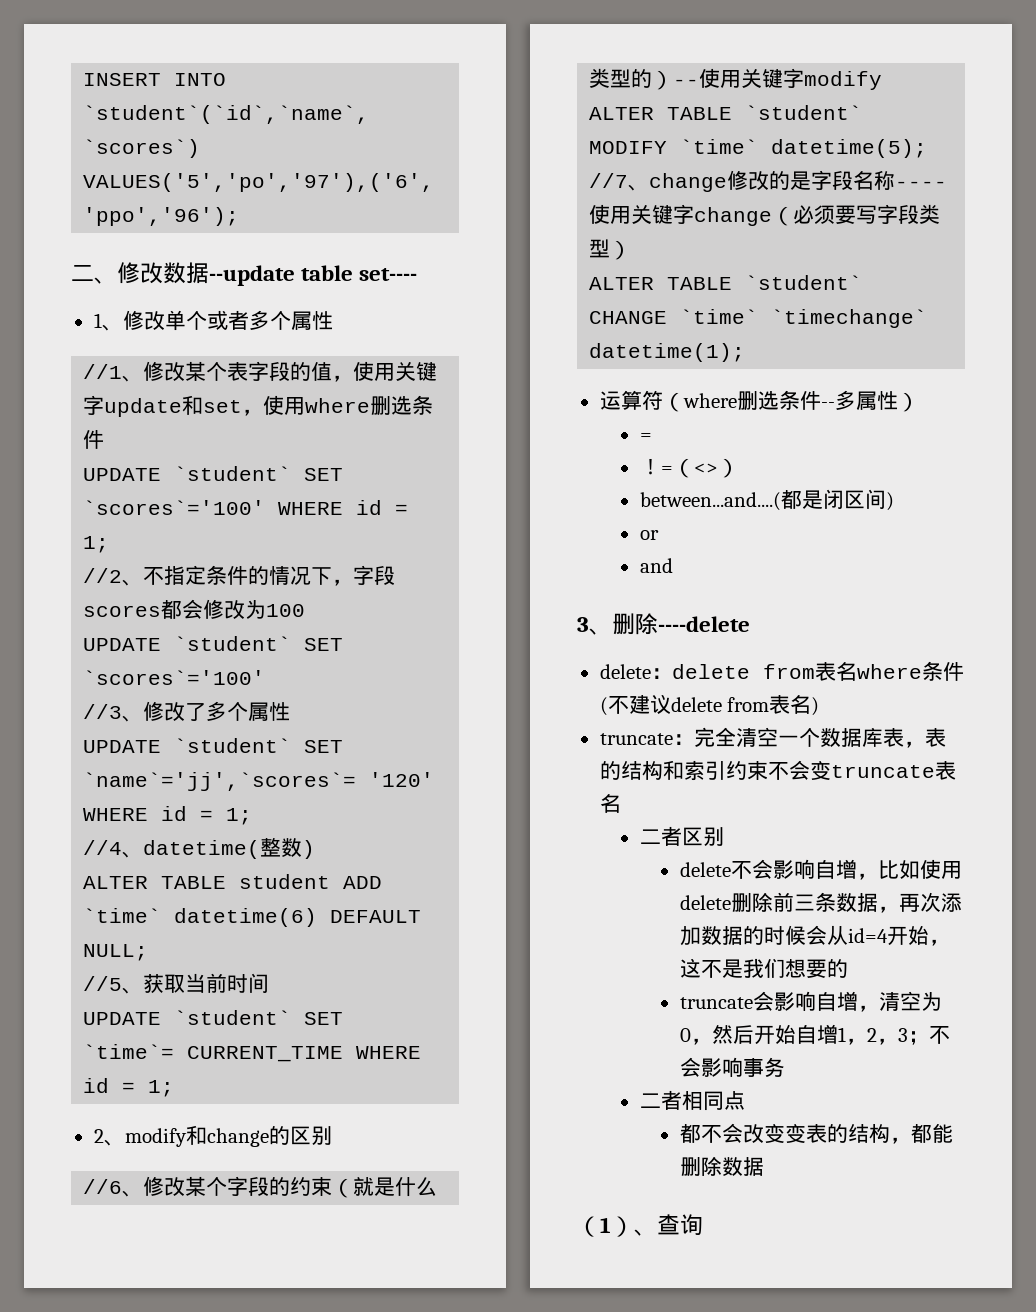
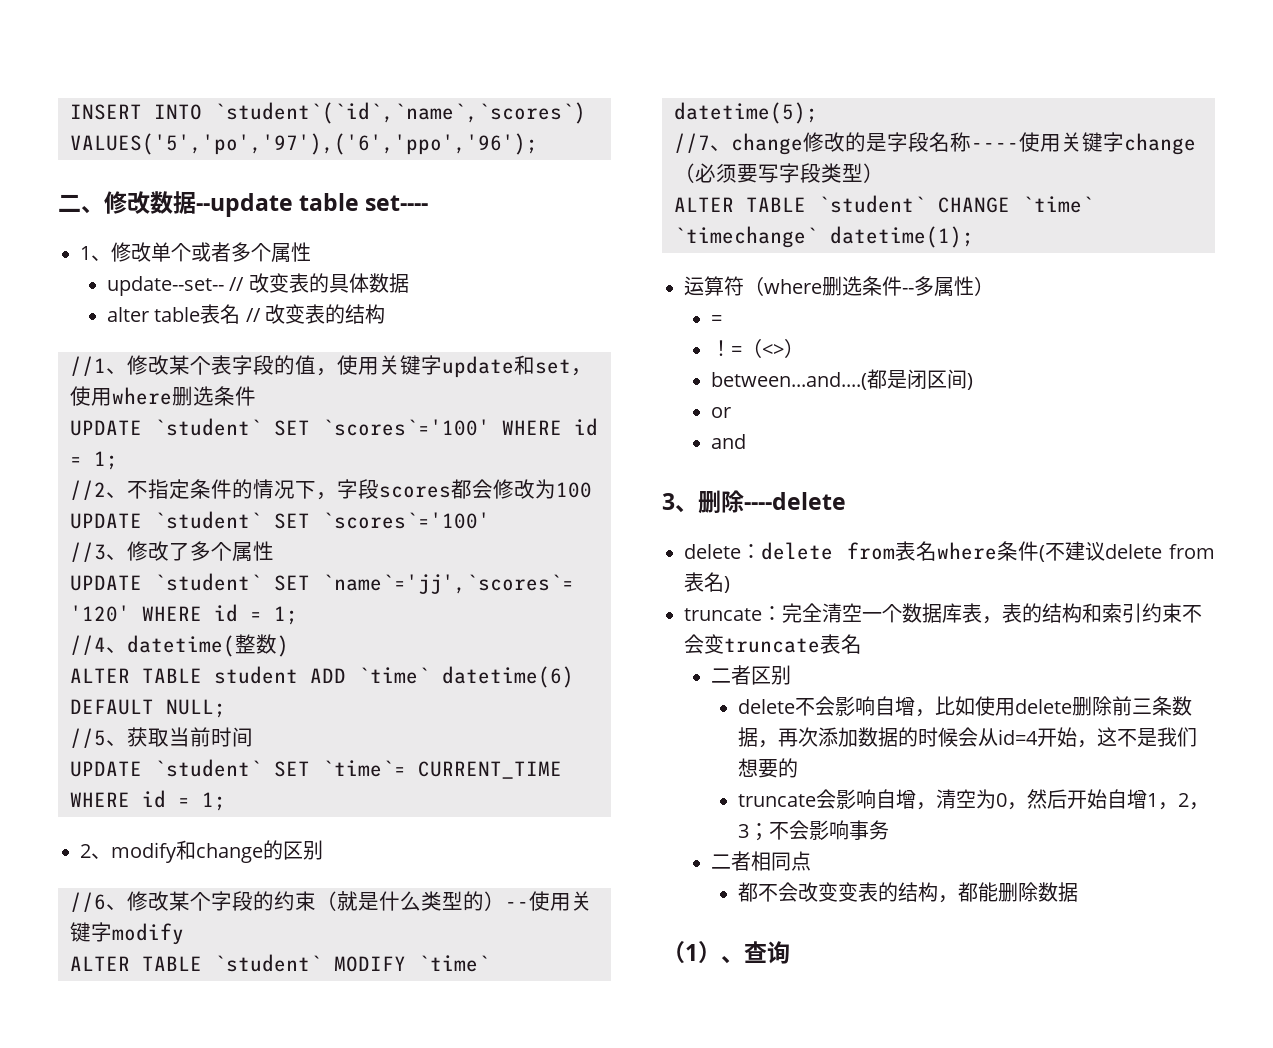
+ update--set-- // 改变表的具体数据
+ alter table表名 // 改变表的结构

